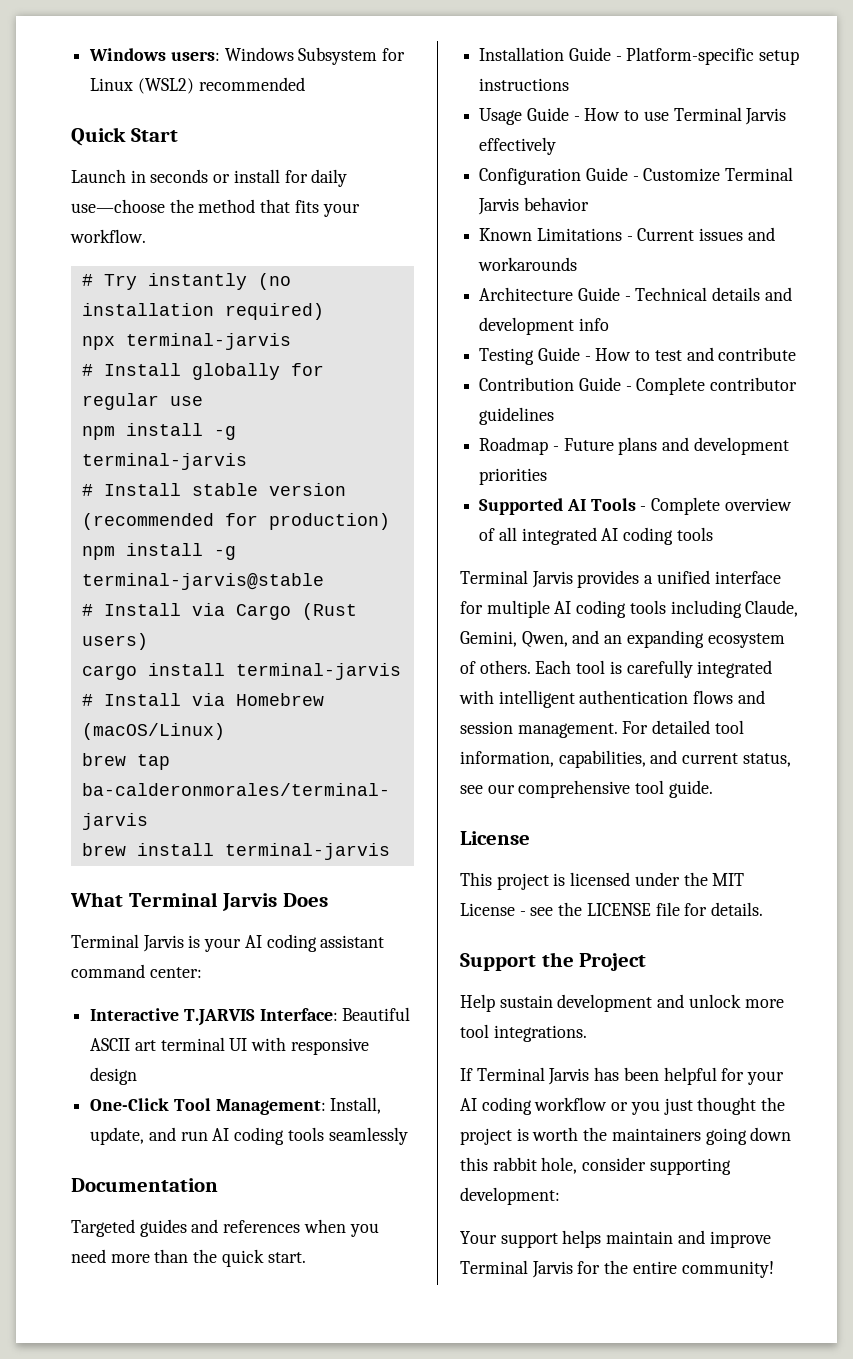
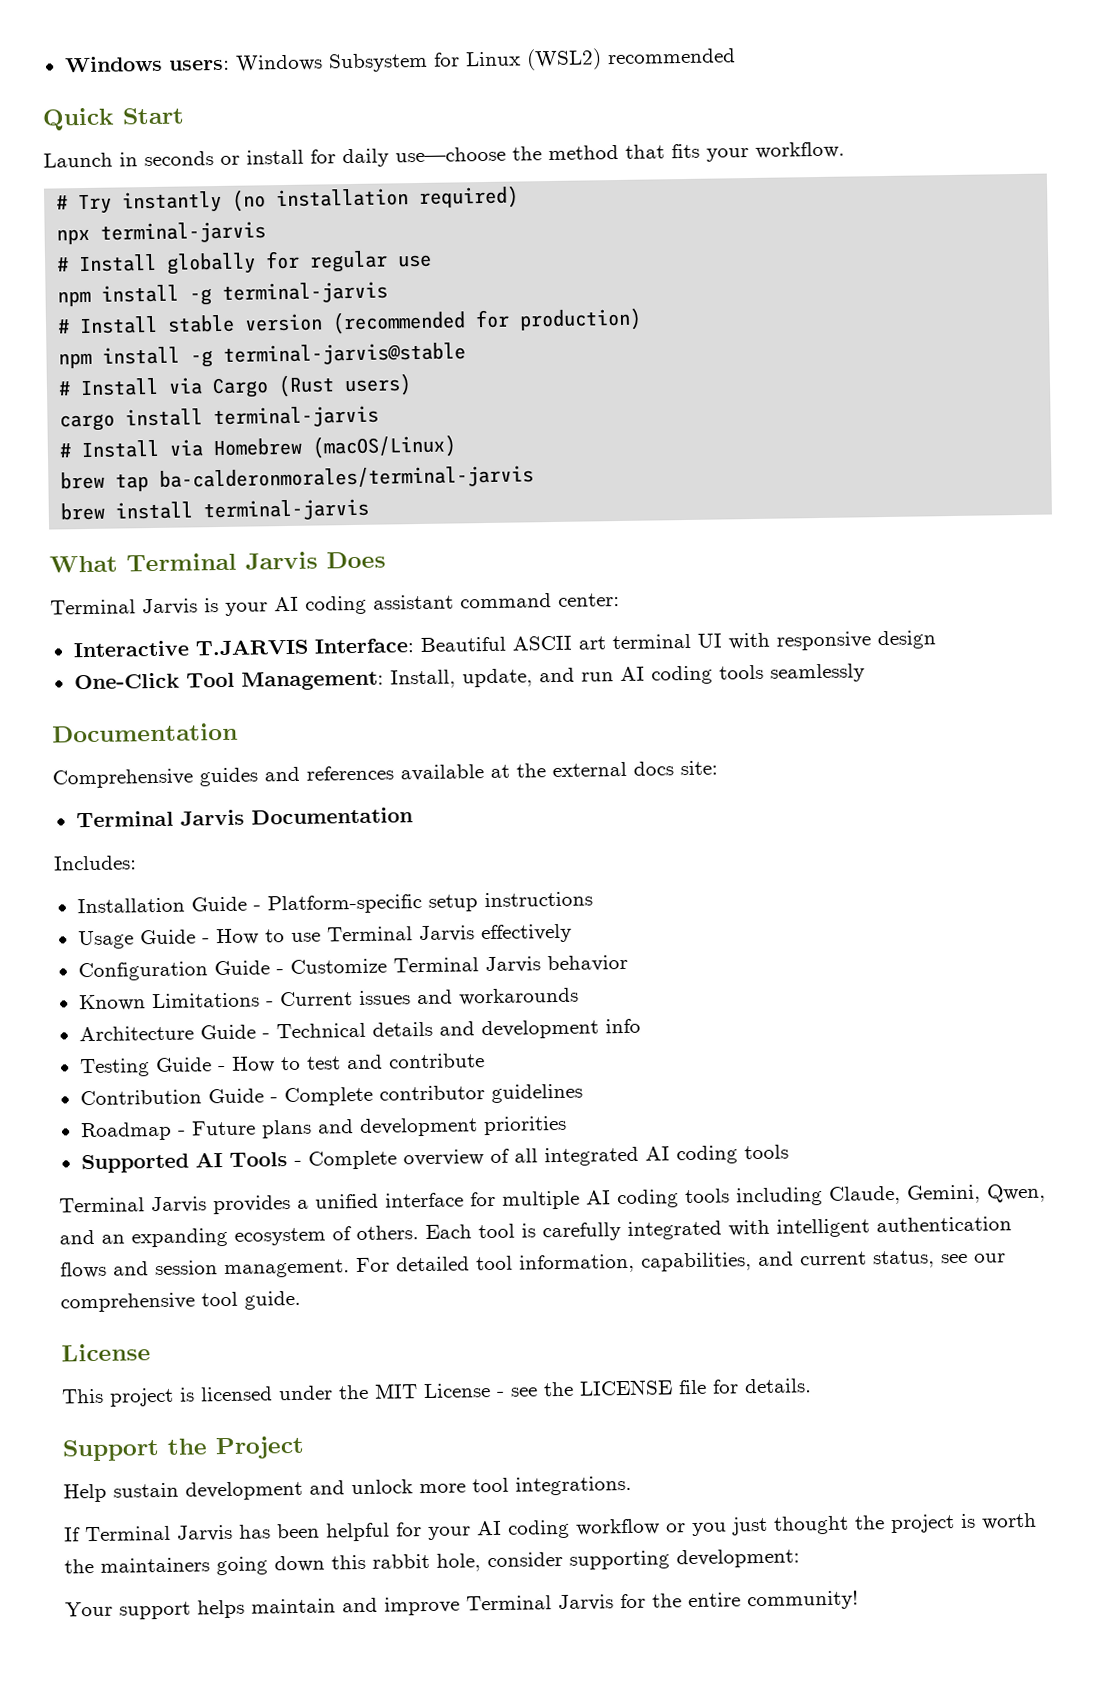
- Targeted guides and references when you need more than the quick start.
+ Comprehensive guides and references available at the external docs site:
+ Terminal Jarvis Documentation
+ Includes:

